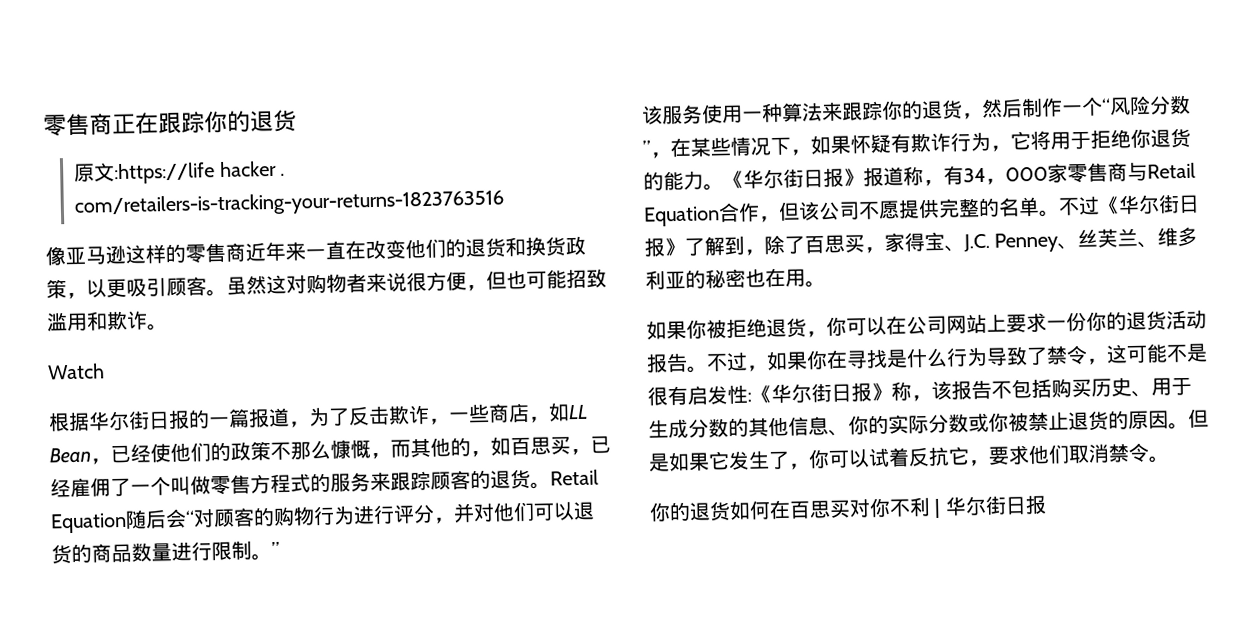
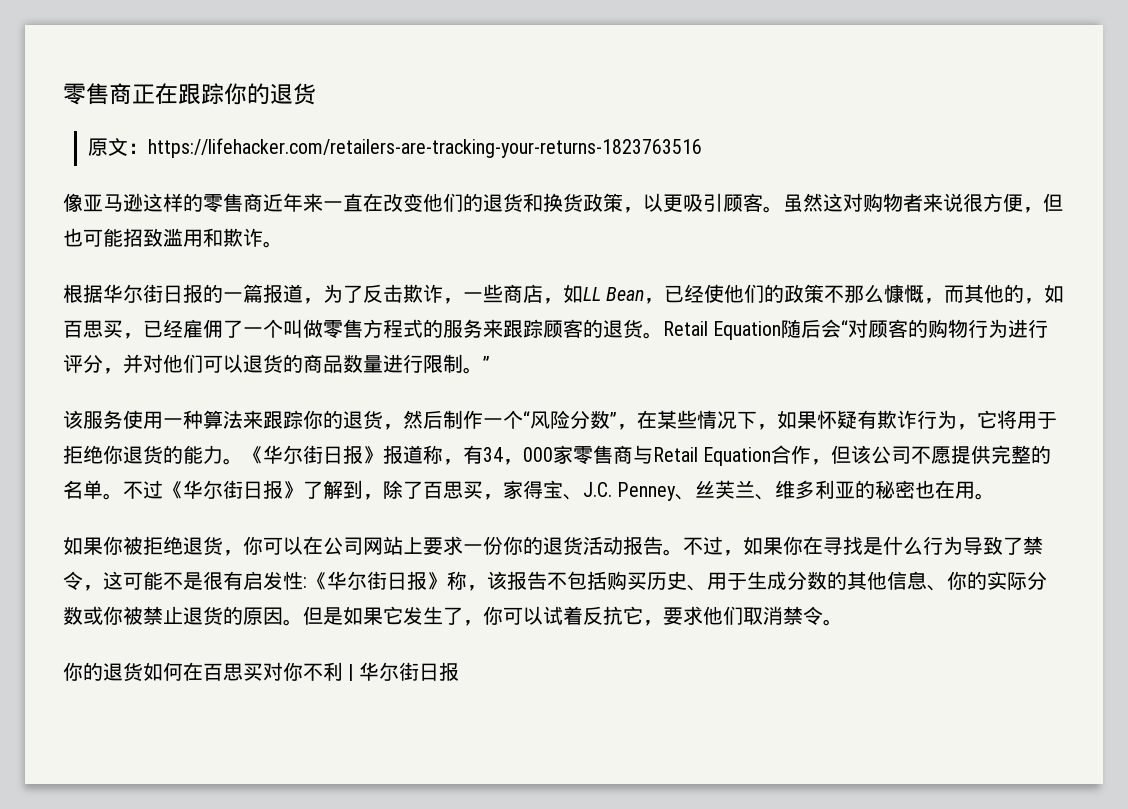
- 原文:https://life hacker . com/retailers-is-tracking-your-returns-1823763516
+ 原文：https://lifehacker.com/retailers-are-tracking-your-returns-1823763516
- Watch

